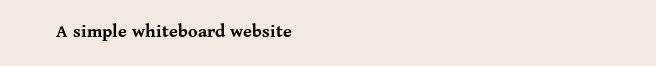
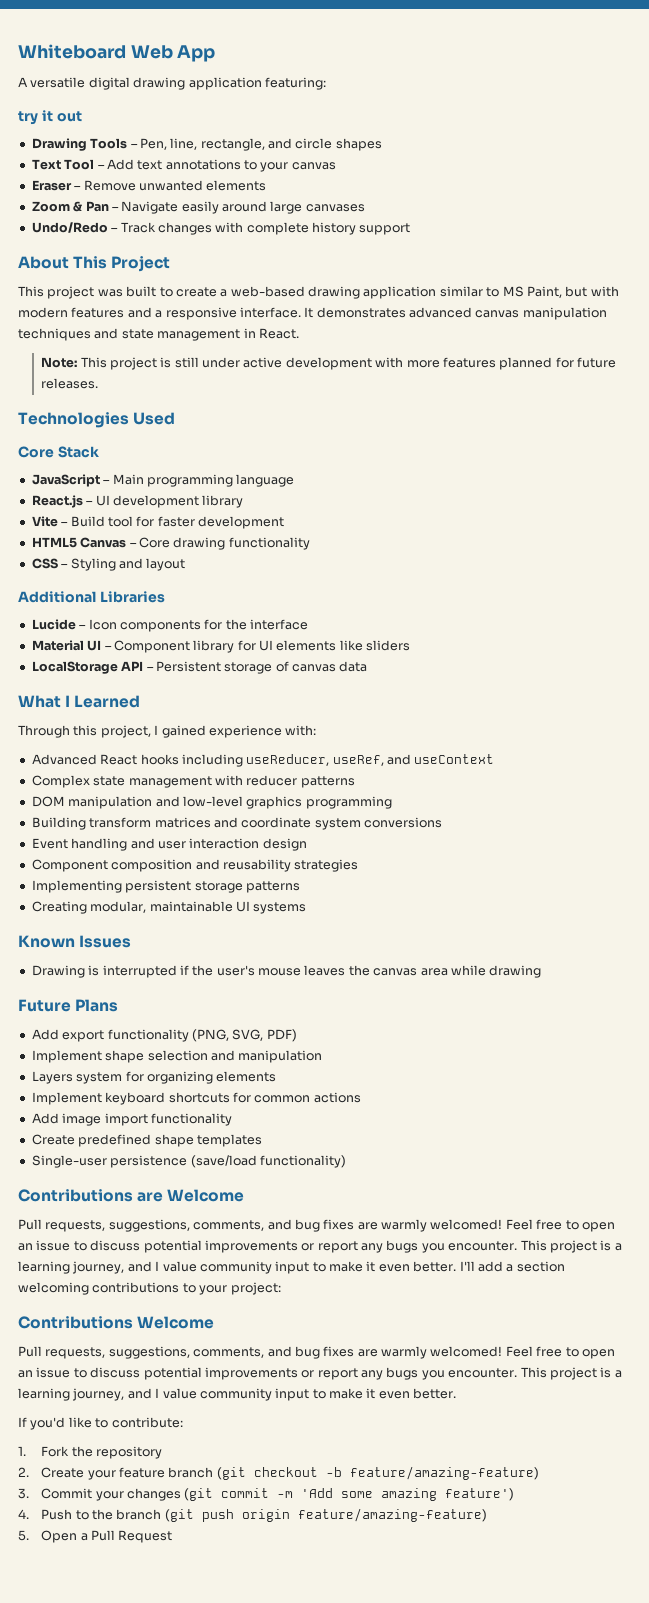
- A simple whiteboard website
+ Whiteboard Web App
+ A versatile digital drawing application featuring:
+ try it out
+ Drawing Tools – Pen, line, rectangle, and circle shapes
+ Text Tool – Add text annotations to your canvas
+ Eraser – Remove unwanted elements
+ Zoom & Pan – Navigate easily around large canvases
+ Undo/Redo – Track changes with complete history support
+ About This Project
+ This project was built to create a web-based drawing application similar to MS Paint, but with modern features and a responsive interface. It demonstrates advanced canvas manipulation techniques and state management in React.
+ Note: This project is still under active development with more features planned for future releases.
+ Technologies Used
+ Core Stack
+ JavaScript – Main programming language
+ React.js – UI development library
+ Vite – Build tool for faster development
+ HTML5 Canvas – Core drawing functionality
+ CSS – Styling and layout
+ Additional Libraries
+ Lucide – Icon components for the interface
+ Material UI – Component library for UI elements like sliders
+ LocalStorage API – Persistent storage of canvas data
+ What I Learned
+ Through this project, I gained experience with:
+ Advanced React hooks including useReducer, useRef, and useContext
+ Complex state management with reducer patterns
+ DOM manipulation and low-level graphics programming
+ Building transform matrices and coordinate system conversions
+ Event handling and user interaction design
+ Component composition and reusability strategies
+ Implementing persistent storage patterns
+ Creating modular, maintainable UI systems
+ Known Issues
+ Drawing is interrupted if the user's mouse leaves the canvas area while drawing
+ Future Plans
+ Add export functionality (PNG, SVG, PDF)
+ Implement shape selection and manipulation
+ Layers system for organizing elements
+ Implement keyboard shortcuts for common actions
+ Add image import functionality
+ Create predefined shape templates
+ Single-user persistence (save/load functionality)
+ Contributions are Welcome
+ Pull requests, suggestions, comments, and bug fixes are warmly welcomed! Feel free to open an issue to discuss potential improvements or report any bugs you encounter. This project is a learning journey, and I value community input to make it even better. I'll add a section welcoming contributions to your project:
+ Contributions Welcome
+ Pull requests, suggestions, comments, and bug fixes are warmly welcomed! Feel free to open an issue to discuss potential improvements or report any bugs you encounter. This project is a learning journey, and I value community input to make it even better.
+ If you'd like to contribute:
+ 1. Fork the repository
+ 2. Create your feature branch (git checkout -b feature/amazing-feature)
+ 3. Commit your changes (git commit -m 'Add some amazing feature')
+ 4. Push to the branch (git push origin feature/amazing-feature)
+ 5. Open a Pull Request

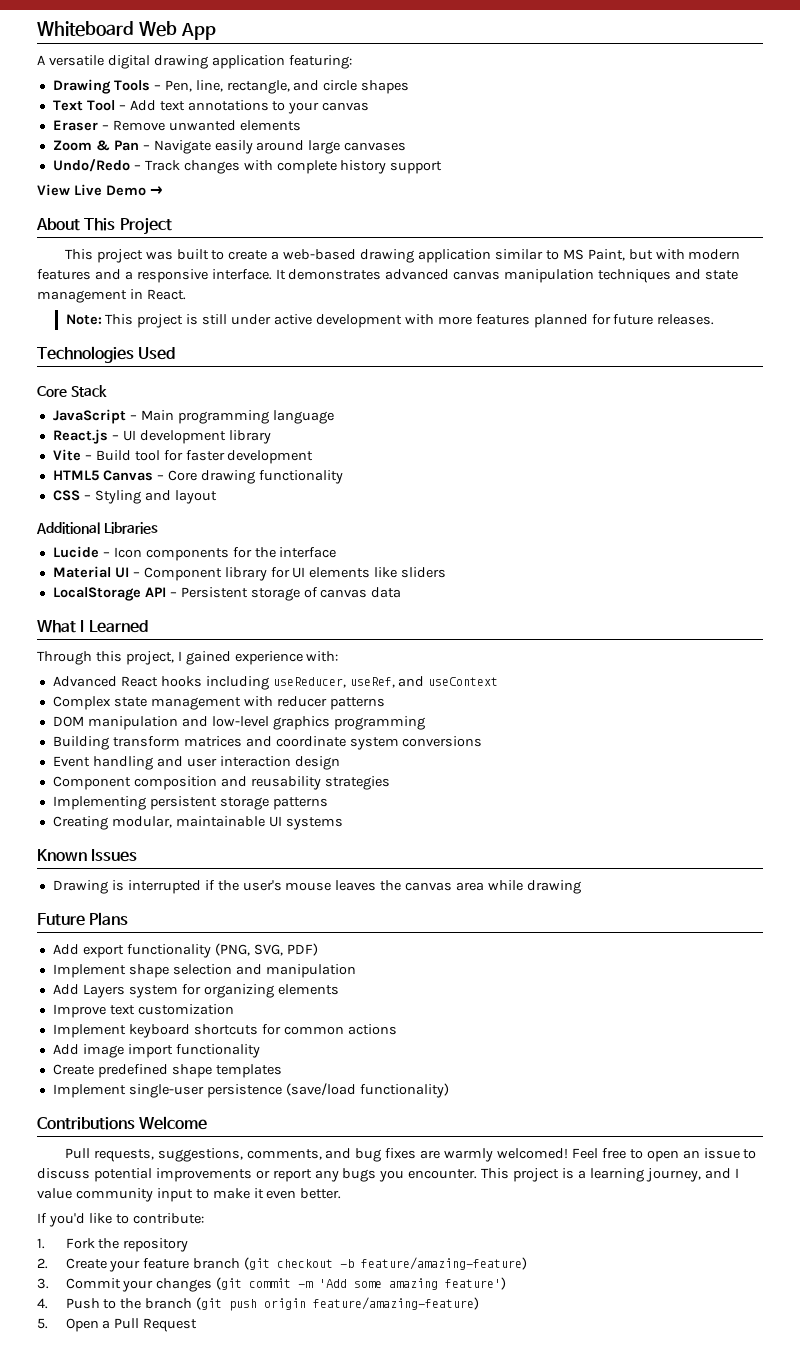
- try it out
+ View Live Demo →
- Layers system for organizing elements
+ Add Layers system for organizing elements
+ Improve text customization
- Single-user persistence (save/load functionality)
+ Implement single-user persistence (save/load functionality)
- Contributions are Welcome
- Pull requests, suggestions, comments, and bug fixes are warmly welcomed! Feel free to open an issue to discuss potential improvements or report any bugs you encounter. This project is a learning journey, and I value community input to make it even better. I'll add a section welcoming contributions to your project:

